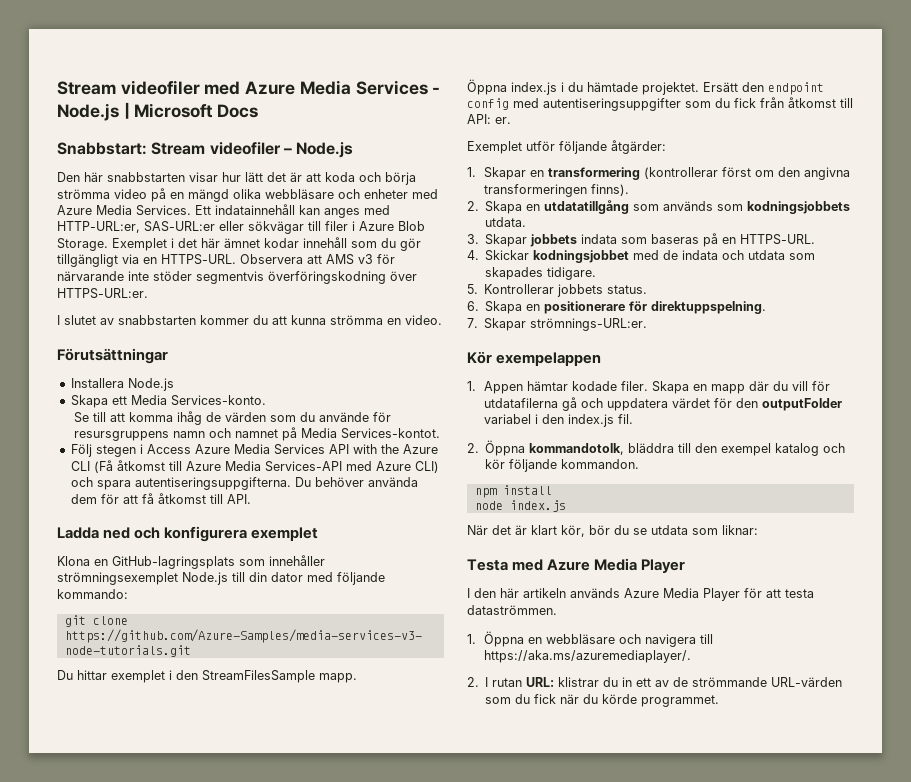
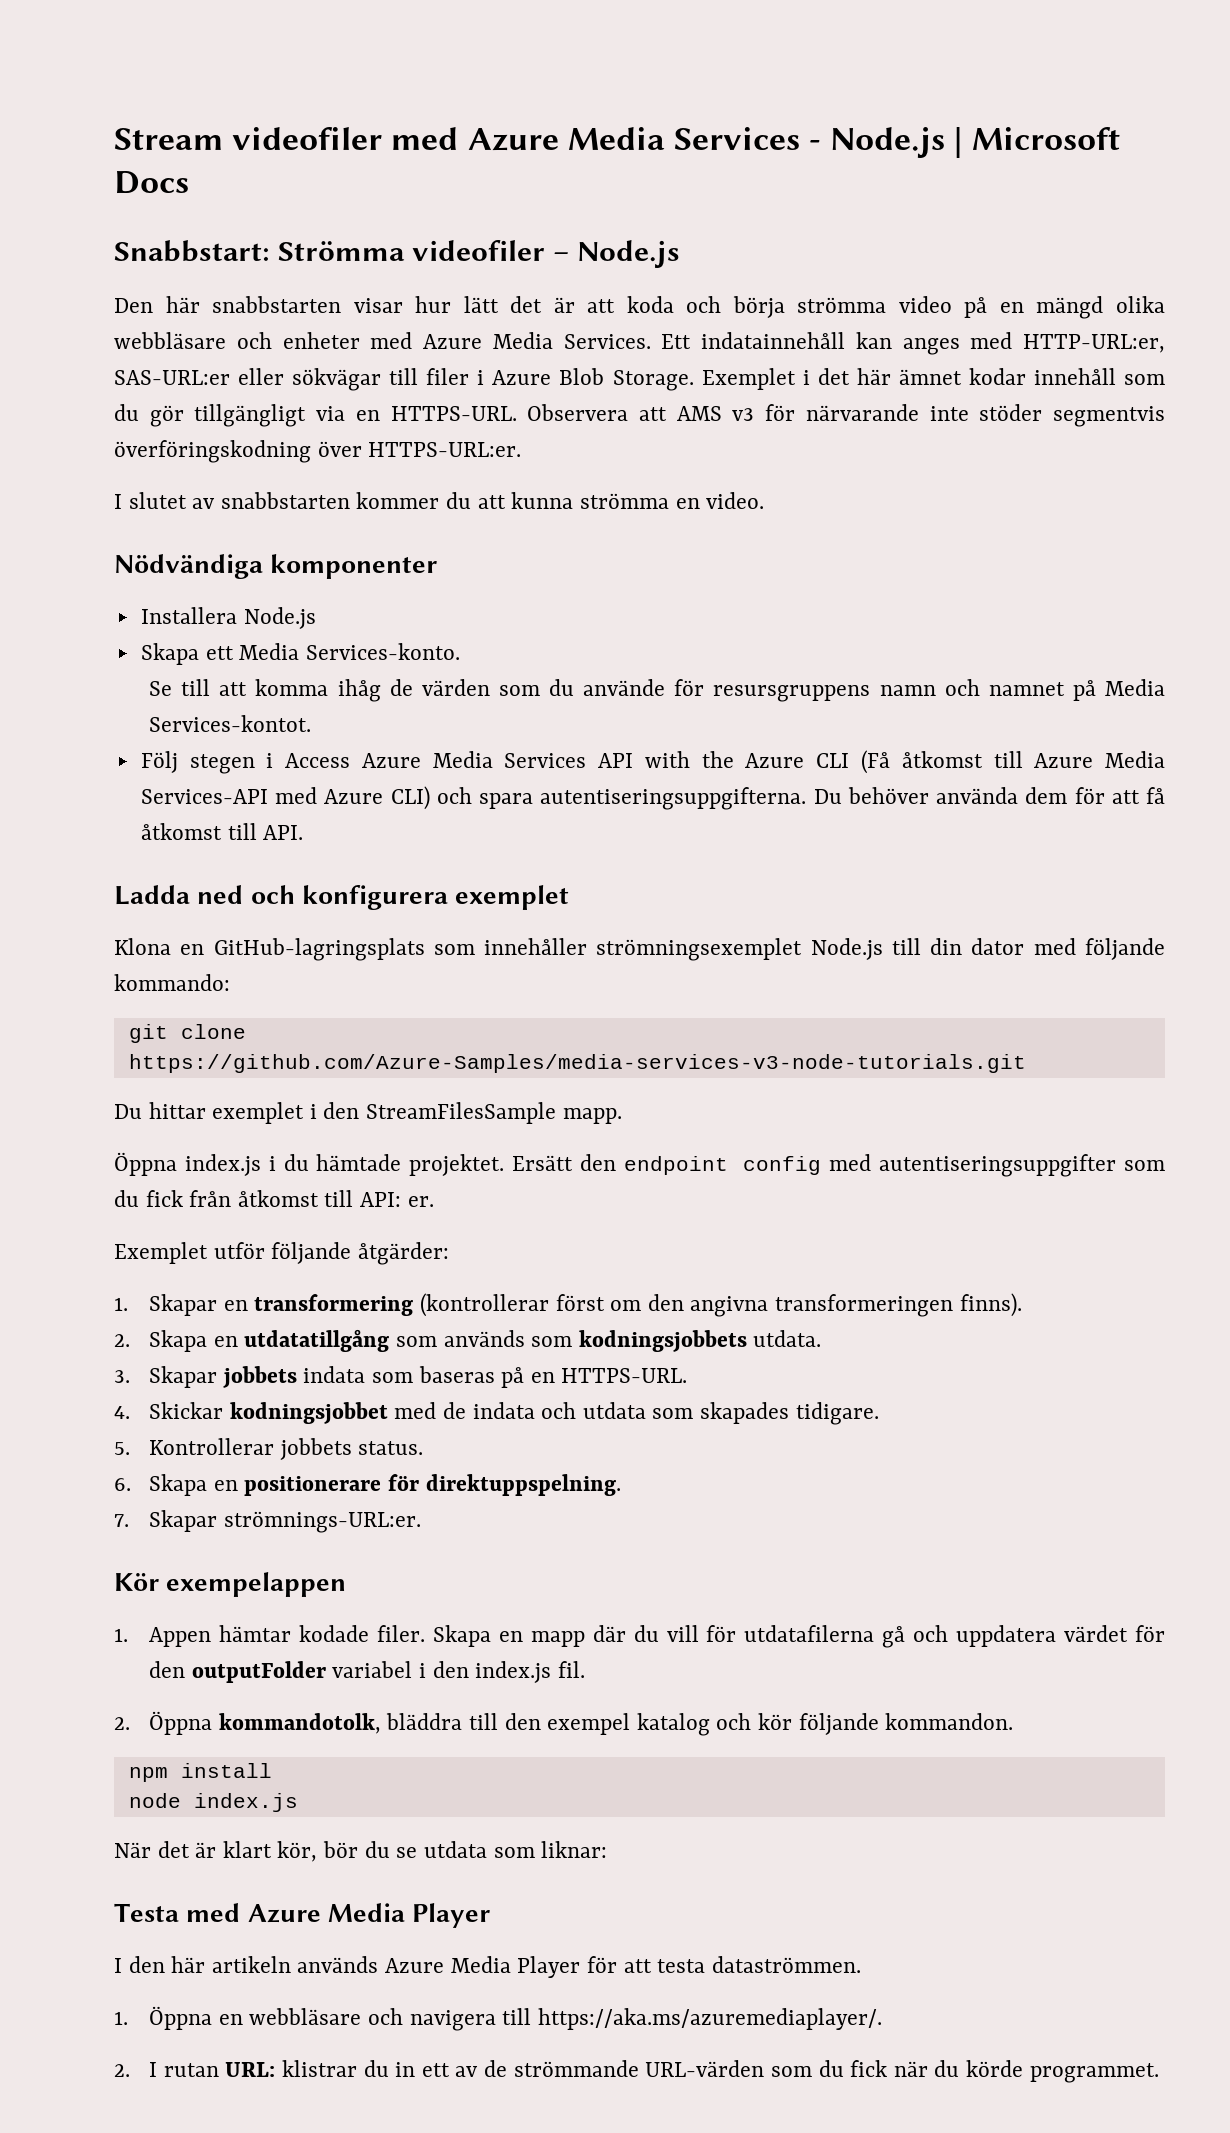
- Snabbstart: Stream videofiler – Node.js
+ Snabbstart: Strömma videofiler – Node.js
- Förutsättningar
+ Nödvändiga komponenter

